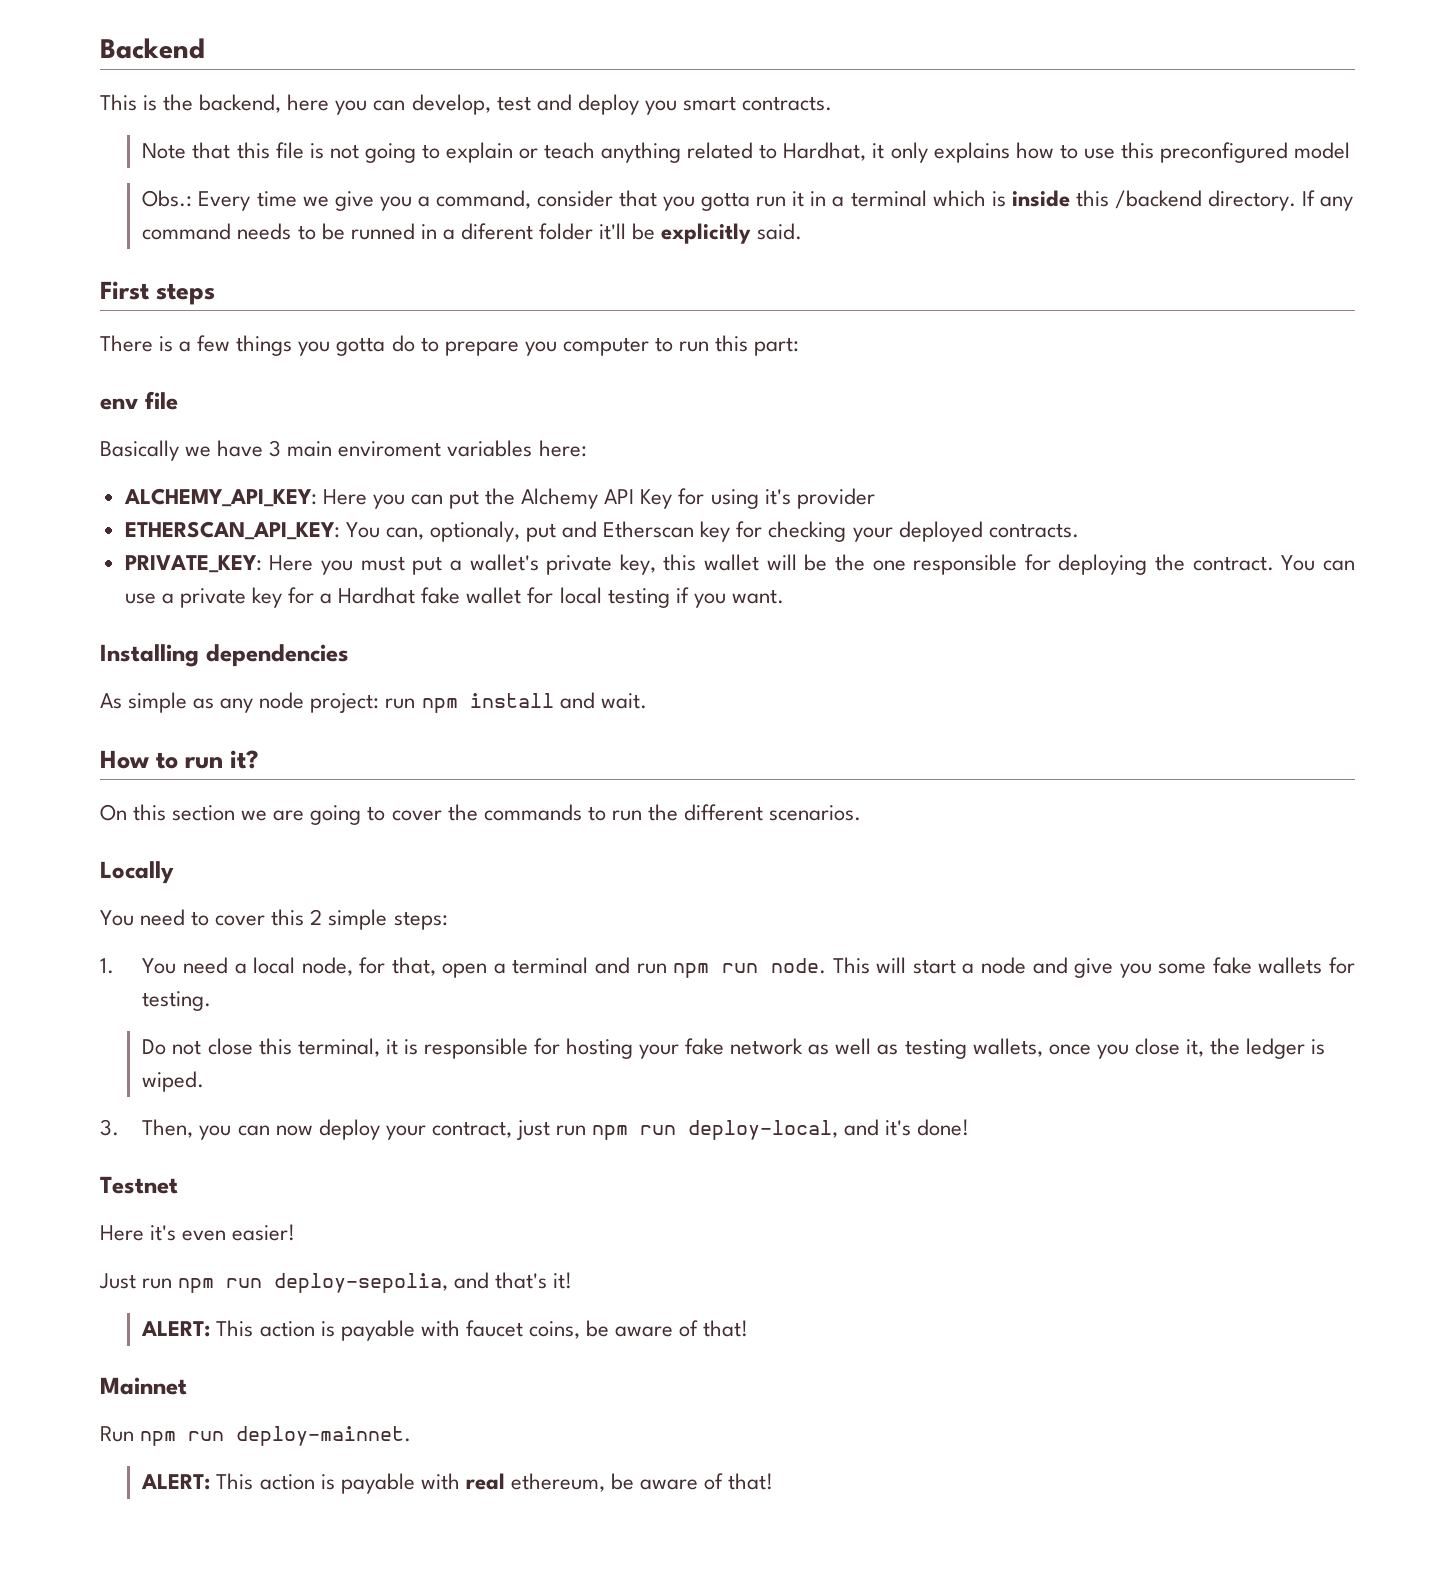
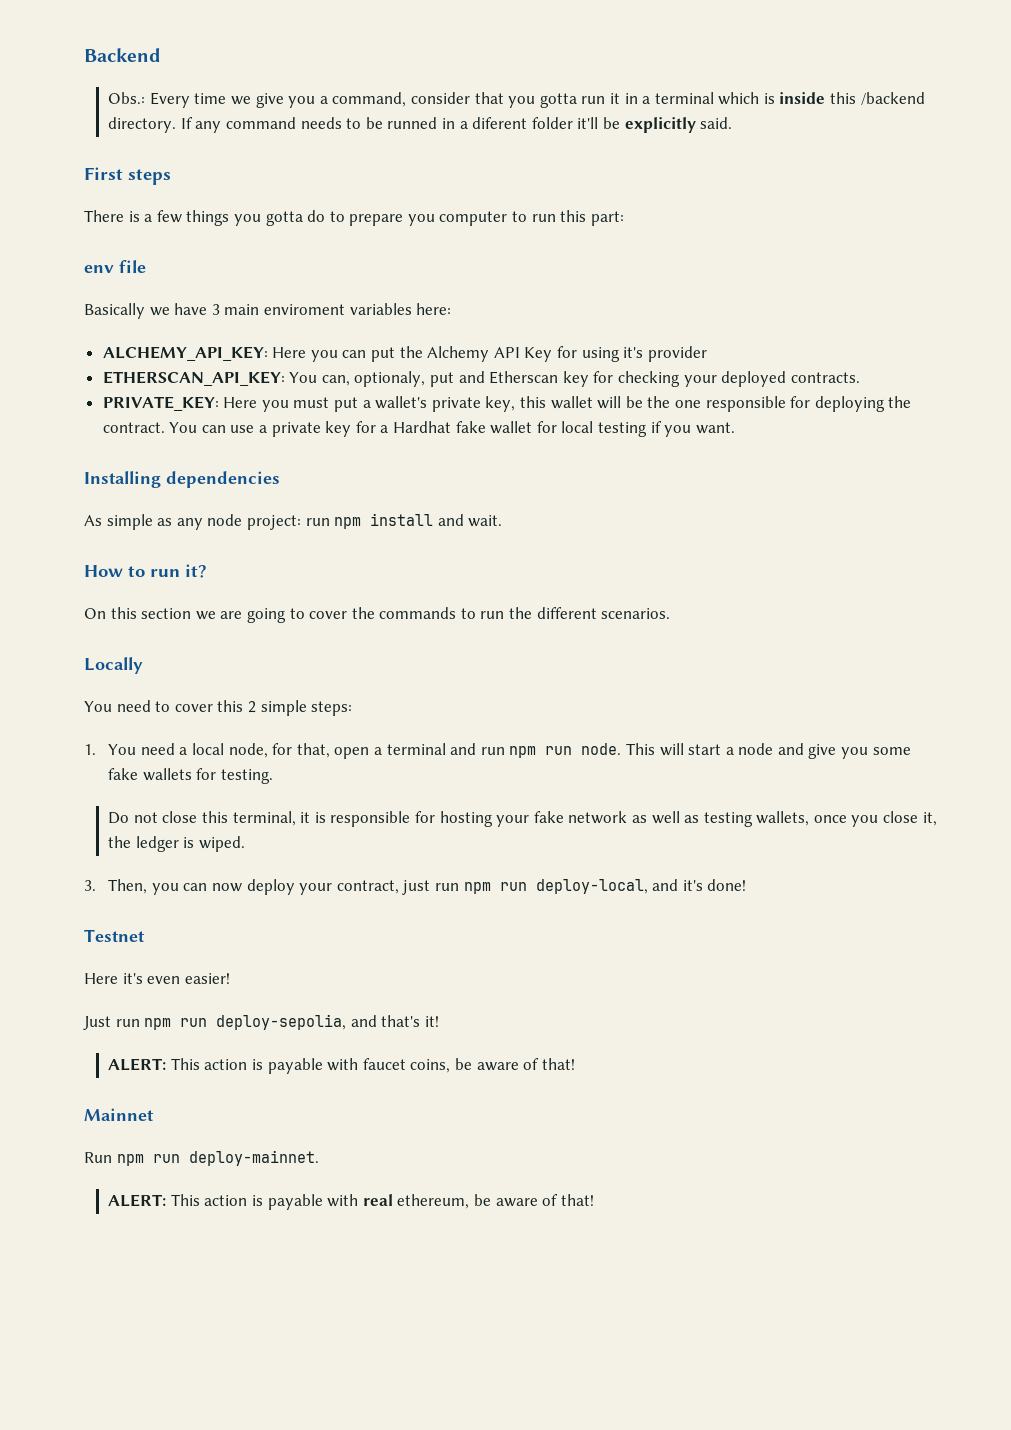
- This is the backend, here you can develop, test and deploy you smart contracts.
- Note that this file is not going to explain or teach anything related to Hardhat, it only explains how to use this preconfigured model

